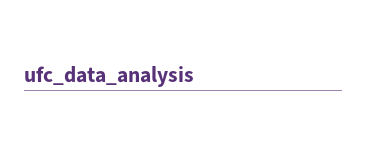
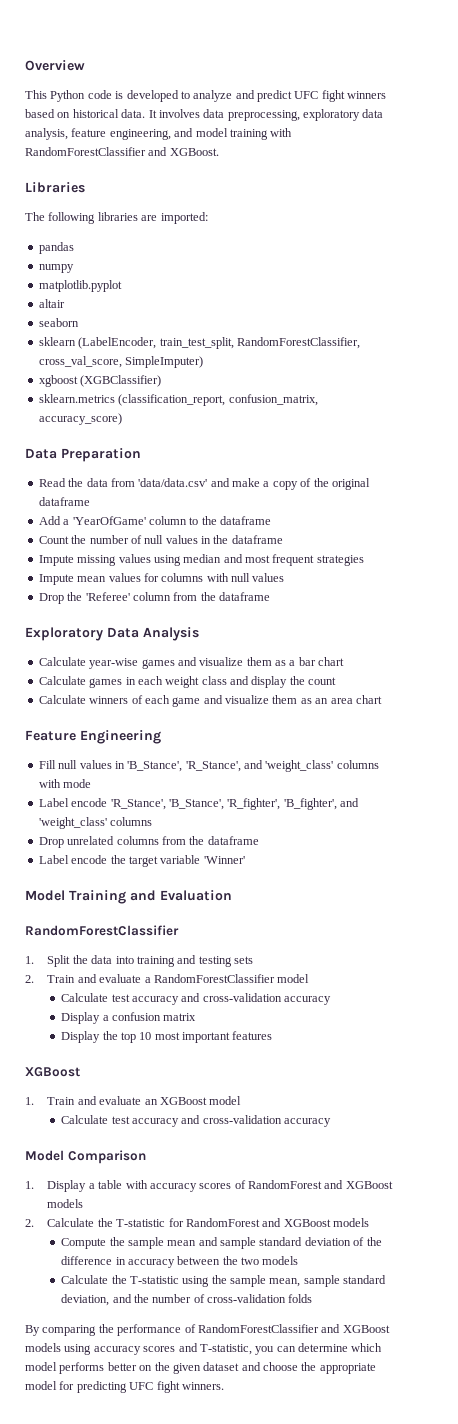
- ufc_data_analysis
+ Overview
+ This Python code is developed to analyze and predict UFC fight winners based on historical data. It involves data preprocessing, exploratory data analysis, feature engineering, and model training with RandomForestClassifier and XGBoost.
+ Libraries
+ The following libraries are imported:
+ pandas
+ numpy
+ matplotlib.pyplot
+ altair
+ seaborn
+ sklearn (LabelEncoder, train_test_split, RandomForestClassifier, cross_val_score, SimpleImputer)
+ xgboost (XGBClassifier)
+ sklearn.metrics (classification_report, confusion_matrix, accuracy_score)
+ Data Preparation
+ Read the data from 'data/data.csv' and make a copy of the original dataframe
+ Add a 'YearOfGame' column to the dataframe
+ Count the number of null values in the dataframe
+ Impute missing values using median and most frequent strategies
+ Impute mean values for columns with null values
+ Drop the 'Referee' column from the dataframe
+ Exploratory Data Analysis
+ Calculate year-wise games and visualize them as a bar chart
+ Calculate games in each weight class and display the count
+ Calculate winners of each game and visualize them as an area chart
+ Feature Engineering
+ Fill null values in 'B_Stance', 'R_Stance', and 'weight_class' columns with mode
+ Label encode 'R_Stance', 'B_Stance', 'R_fighter', 'B_fighter', and 'weight_class' columns
+ Drop unrelated columns from the dataframe
+ Label encode the target variable 'Winner'
+ Model Training and Evaluation
+ RandomForestClassifier
+ 1. Split the data into training and testing sets
+ 2. Train and evaluate a RandomForestClassifier model
+ Calculate test accuracy and cross-validation accuracy
+ Display a confusion matrix
+ Display the top 10 most important features
+ XGBoost
+ 1. Train and evaluate an XGBoost model
+ Calculate test accuracy and cross-validation accuracy
+ Model Comparison
+ 1. Display a table with accuracy scores of RandomForest and XGBoost models
+ 2. Calculate the T-statistic for RandomForest and XGBoost models
+ Compute the sample mean and sample standard deviation of the difference in accuracy between the two models
+ Calculate the T-statistic using the sample mean, sample standard deviation, and the number of cross-validation folds
+ By comparing the performance of RandomForestClassifier and XGBoost models using accuracy scores and T-statistic, you can determine which model performs better on the given dataset and choose the appropriate model for predicting UFC fight winners.

